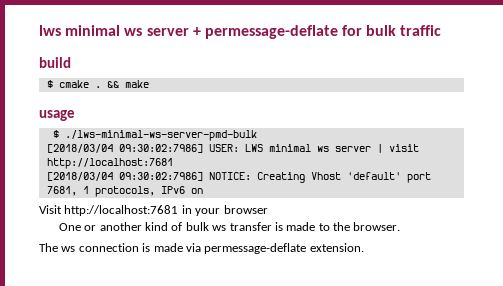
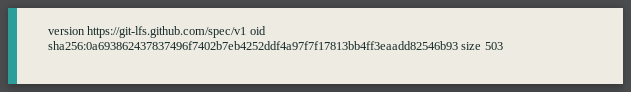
- lws minimal ws server + permessage-deflate for bulk traffic
- build
- $ cmake . && make
- usage
- $ ./lws-minimal-ws-server-pmd-bulk
- [2018/03/04 09:30:02:7986] USER: LWS minimal ws server | visit http://localhost:7681
- [2018/03/04 09:30:02:7986] NOTICE: Creating Vhost 'default' port 7681, 1 protocols, IPv6 on
- Visit http://localhost:7681 in your browser
- One or another kind of bulk ws transfer is made to the browser.
- The ws connection is made via permessage-deflate extension.
+ version https://git-lfs.github.com/spec/v1 oid sha256:0a693862437837496f7402b7eb4252ddf4a97f7f17813bb4ff3eaadd82546b93 size 503

